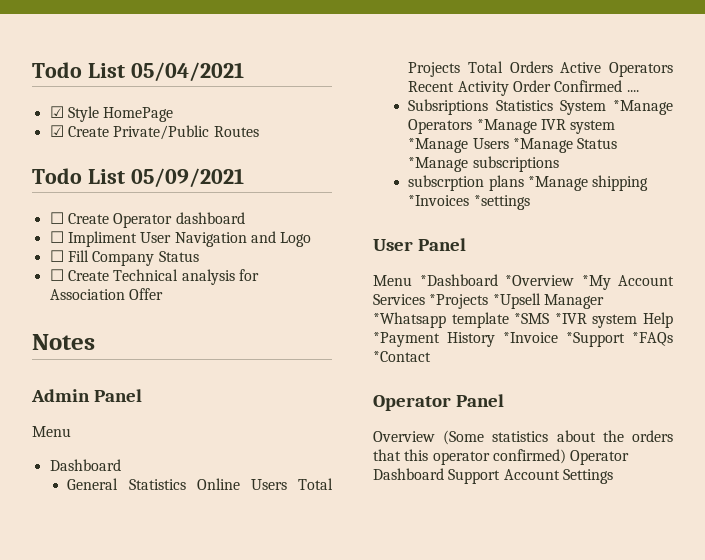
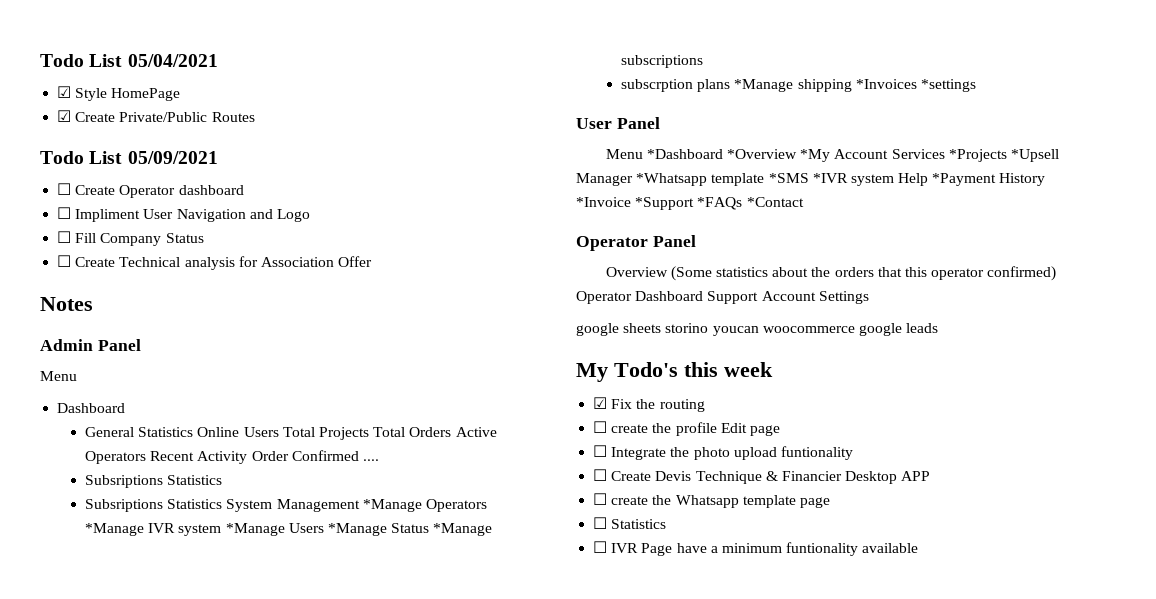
  General Statistics Online Users Total Projects Total Orders Active Operators Recent Activity Order Confirmed ....
- Subsriptions Statistics System *Manage Operators *Manage IVR system *Manage Users *Manage Status *Manage subscriptions
+ Subsriptions Statistics
+ Subsriptions Statistics System Management *Manage Operators *Manage IVR system *Manage Users *Manage Status *Manage subscriptions
+ google sheets storino youcan woocommerce google leads
+ My Todo's this week
+ ☑ Fix the routing
+ ☐ create the profile Edit page
+ ☐ Integrate the photo upload funtionality
+ ☐ Create Devis Technique & Financier Desktop APP
+ ☐ create the Whatsapp template page
+ ☐ Statistics
+ ☐ IVR Page have a minimum funtionality available

